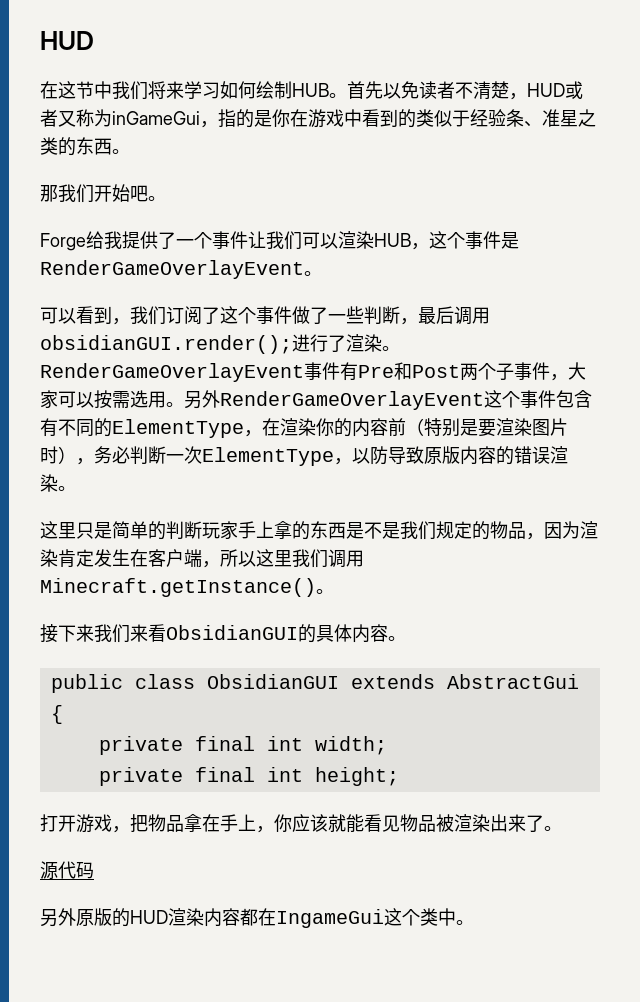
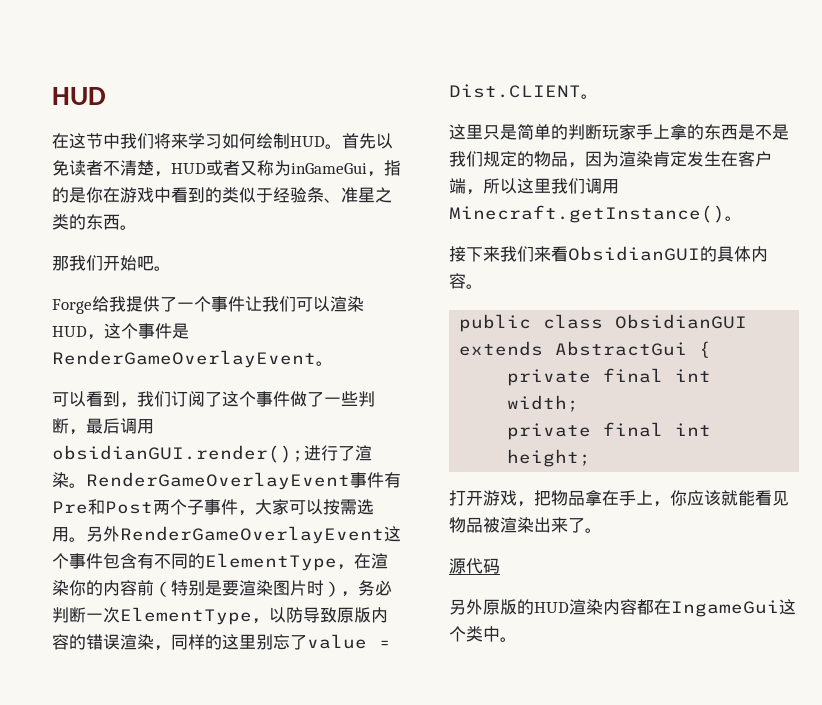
- 在这节中我们将来学习如何绘制HUB。
+ 在这节中我们将来学习如何绘制HUD。
- Forge给我提供了一个事件让我们可以渲染HUB，这个事件是RenderGameOverlayEvent。
+ Forge给我提供了一个事件让我们可以渲染HUD，这个事件是RenderGameOverlayEvent。
- 另外RenderGameOverlayEvent这个事件包含有不同的ElementType，在渲染你的内容前（特别是要渲染图片时），务必判断一次ElementType，以防导致原版内容的错误渲染。
+ 另外RenderGameOverlayEvent这个事件包含有不同的ElementType，在渲染你的内容前（特别是要渲染图片时），务必判断一次ElementType，以防导致原版内容的错误渲染，同样的这里别忘了value = Dist.CLIENT。

